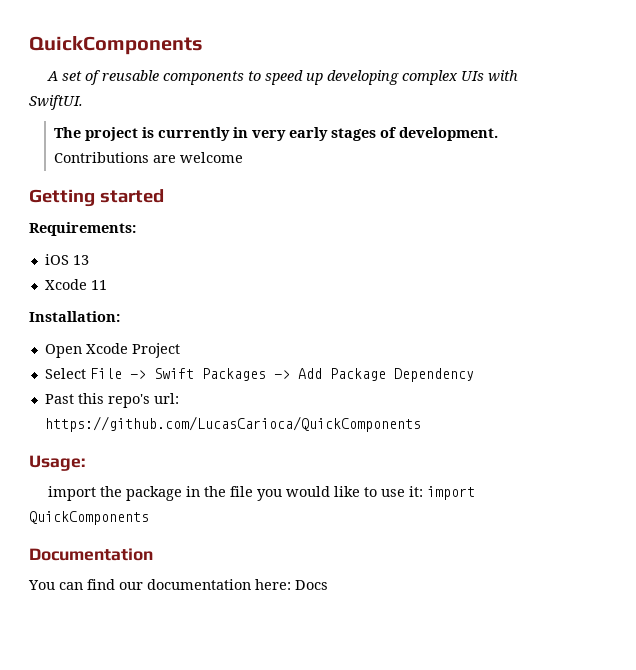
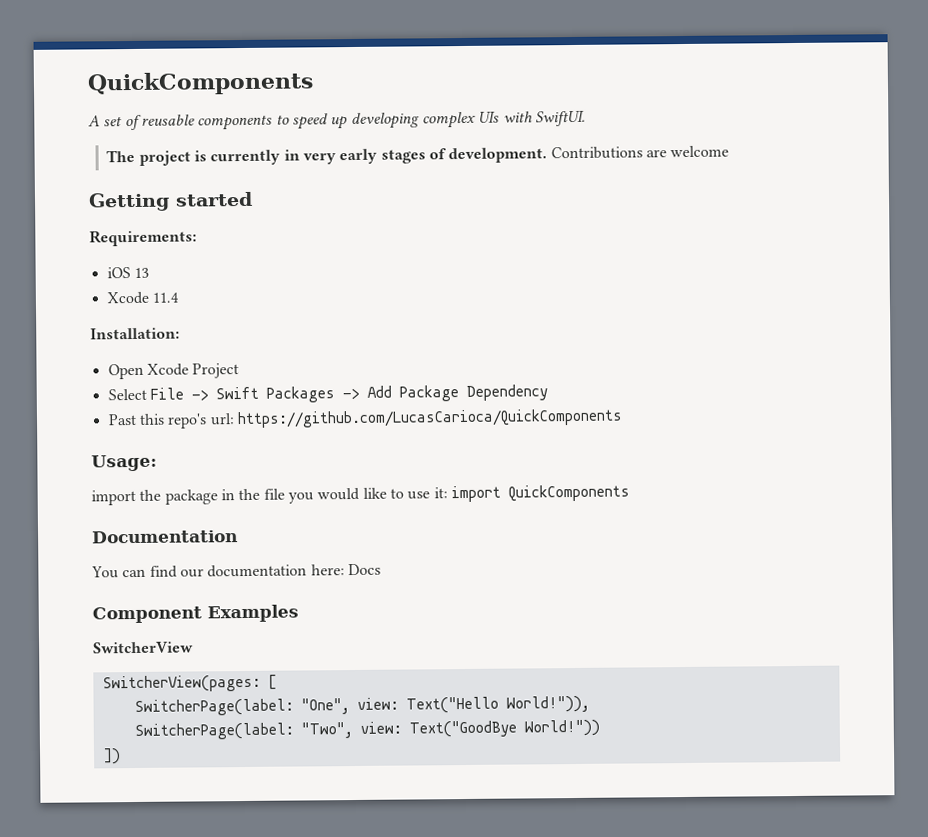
- Xcode 11
+ Xcode 11.4
+ Component Examples
+ SwitcherView
+ SwitcherView(pages: [
+ SwitcherPage(label: "One", view: Text("Hello World!")),
+ SwitcherPage(label: "Two", view: Text("GoodBye World!"))
+ ])

